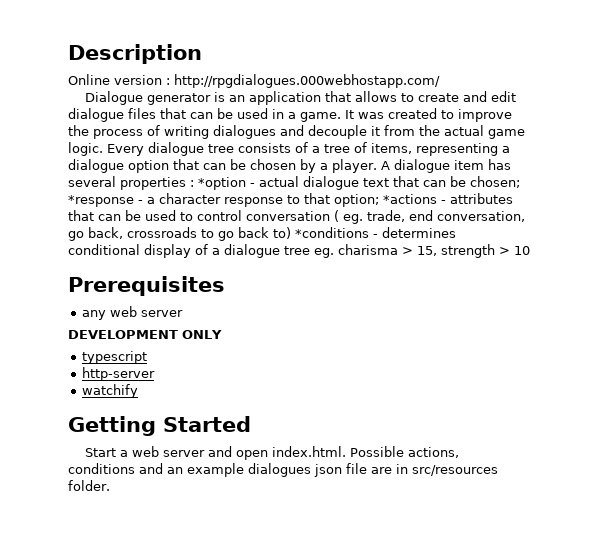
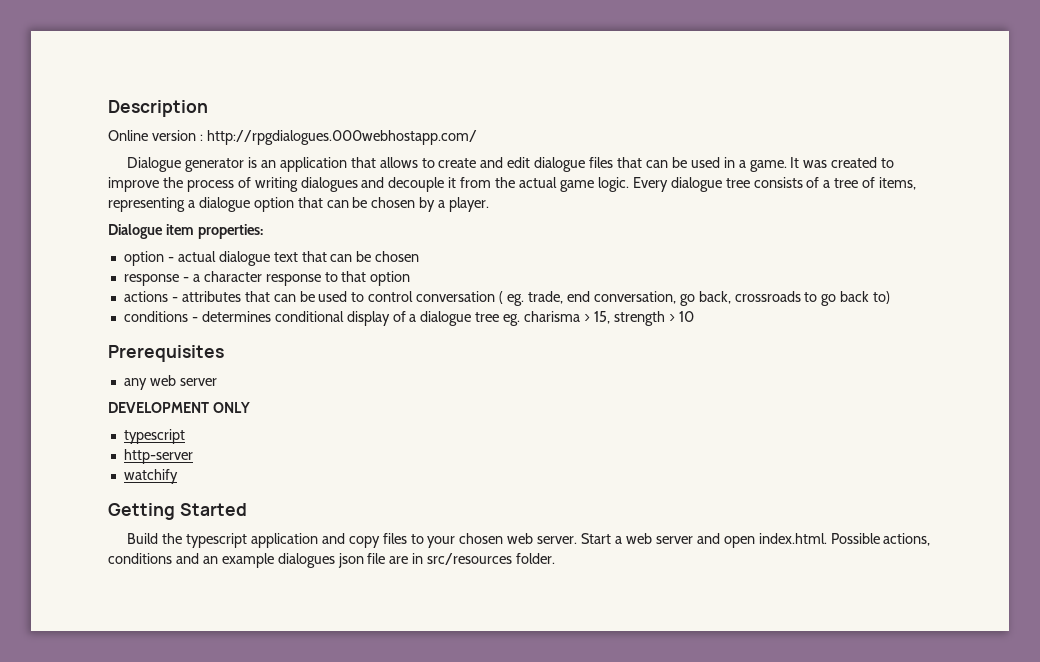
- Every dialogue tree consists of a tree of items, representing a dialogue option that can be chosen by a player. A dialogue item has several properties : *option - actual dialogue text that can be chosen; *response - a character response to that option; *actions - attributes that can be used to control conversation ( eg. trade, end conversation, go back, crossroads to go back to) *conditions - determines conditional display of a dialogue tree eg. charisma > 15, strength > 10
+ Every dialogue tree consists of a tree of items, representing a dialogue option that can be chosen by a player.
+ Dialogue item properties:
+ option - actual dialogue text that can be chosen
+ response - a character response to that option
+ actions - attributes that can be used to control conversation ( eg. trade, end conversation, go back, crossroads to go back to)
+ conditions - determines conditional display of a dialogue tree eg. charisma > 15, strength > 10
+ Build the typescript application and copy files to your chosen web server.

